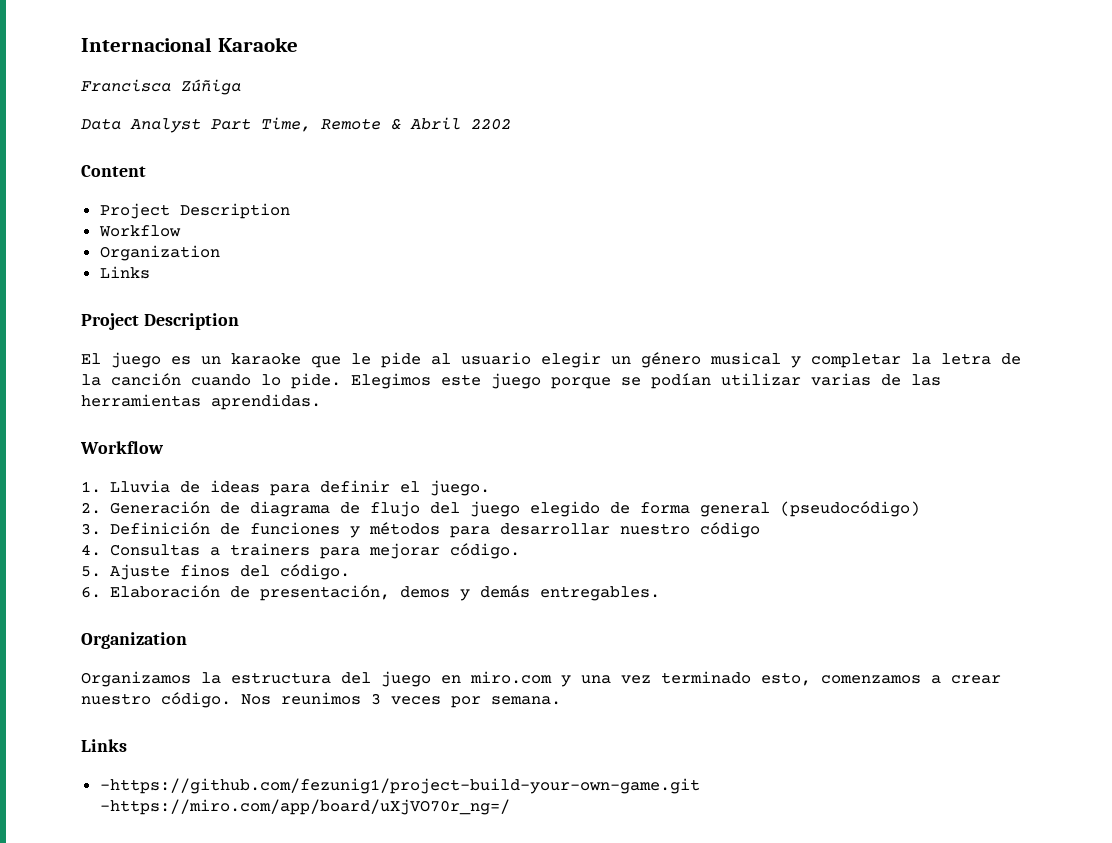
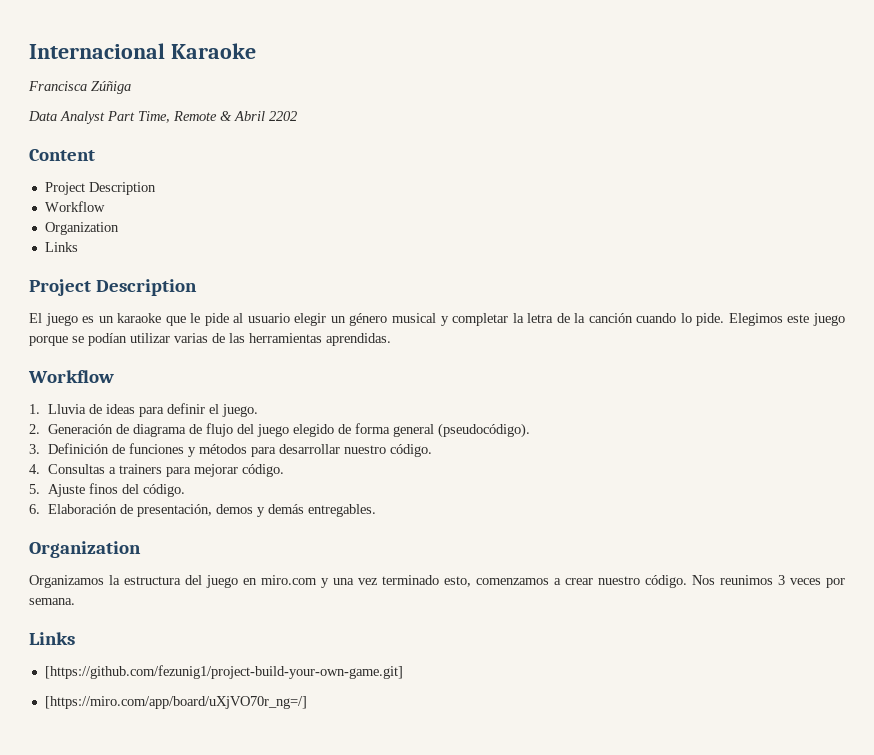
- 2. Generación de diagrama de flujo del juego elegido de forma general (pseudocódigo)
+ 2. Generación de diagrama de flujo del juego elegido de forma general (pseudocódigo).
- 3. Definición de funciones y métodos para desarrollar nuestro código
+ 3. Definición de funciones y métodos para desarrollar nuestro código.
- -https://github.com/fezunig1/project-build-your-own-game.git -https://miro.com/app/board/uXjVO70r_ng=/
+ [https://github.com/fezunig1/project-build-your-own-game.git]
+ [https://miro.com/app/board/uXjVO70r_ng=/]

